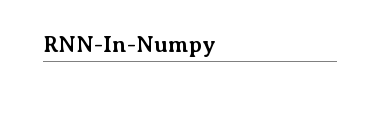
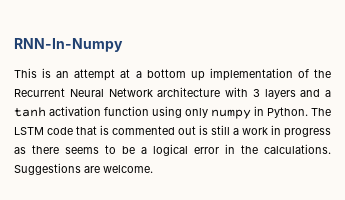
+ This is an attempt at a bottom up implementation of the Recurrent Neural Network architecture with 3 layers and a tanh activation function using only numpy in Python. The LSTM code that is commented out is still a work in progress as there seems to be a logical error in the calculations. Suggestions are welcome.

